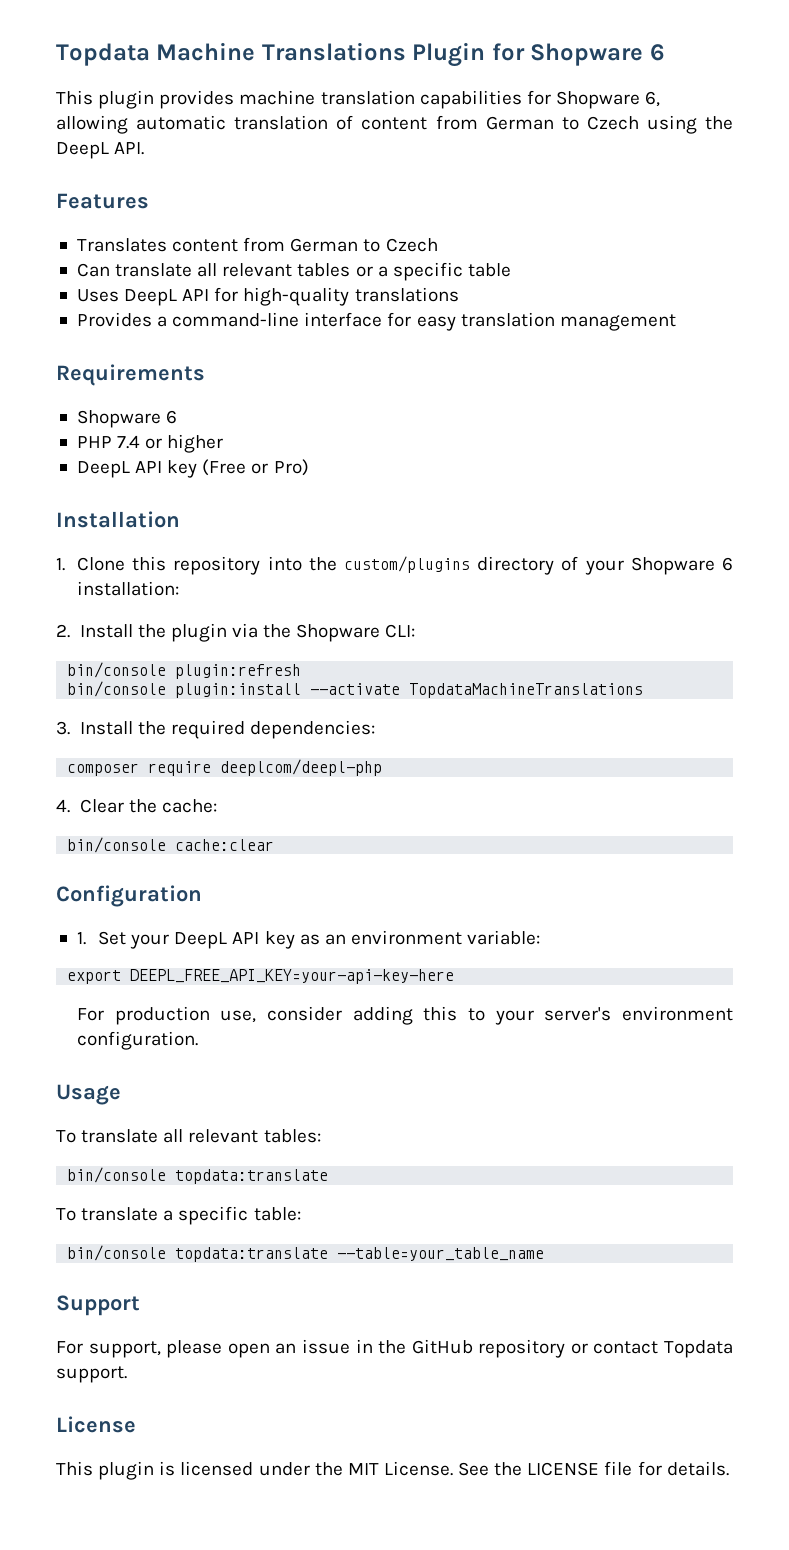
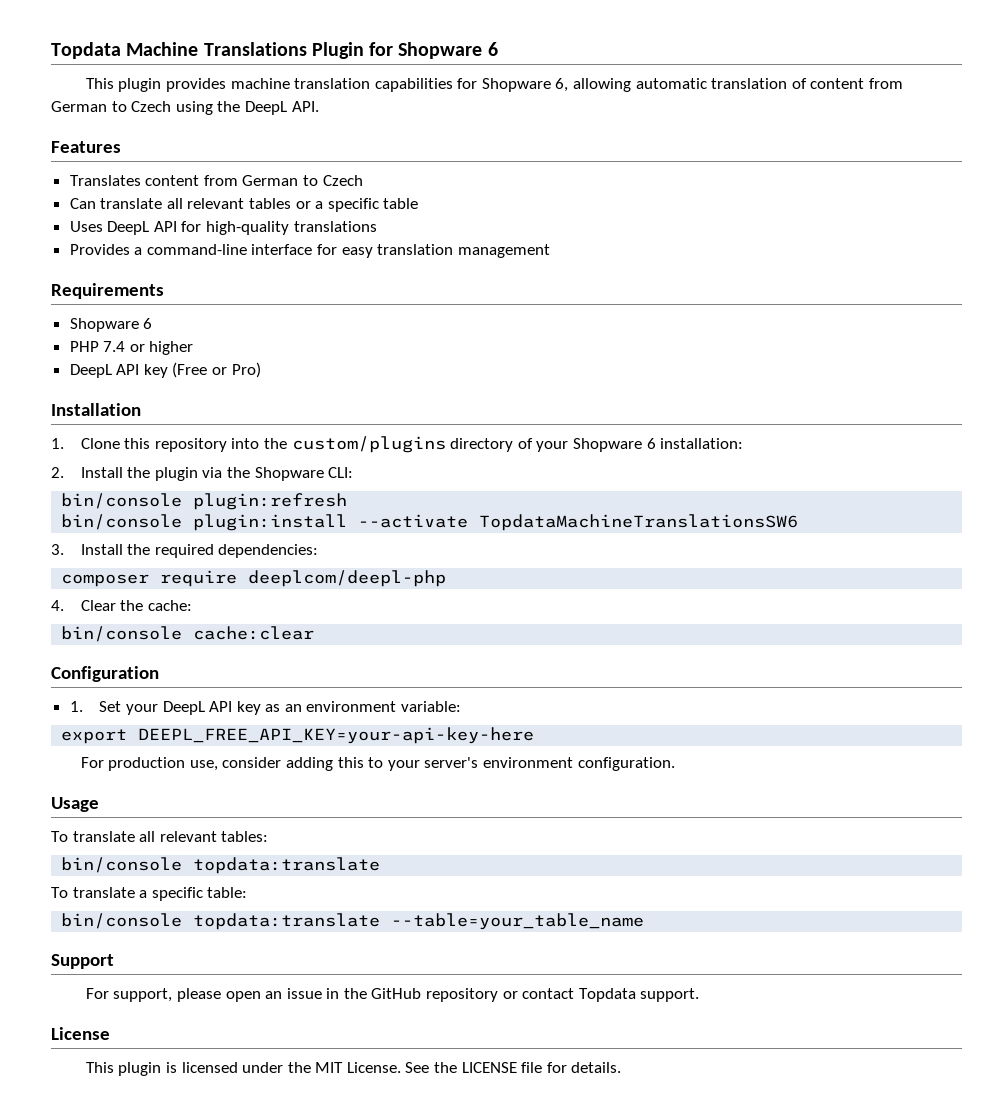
- bin/console plugin:install --activate TopdataMachineTranslations
+ bin/console plugin:install --activate TopdataMachineTranslationsSW6

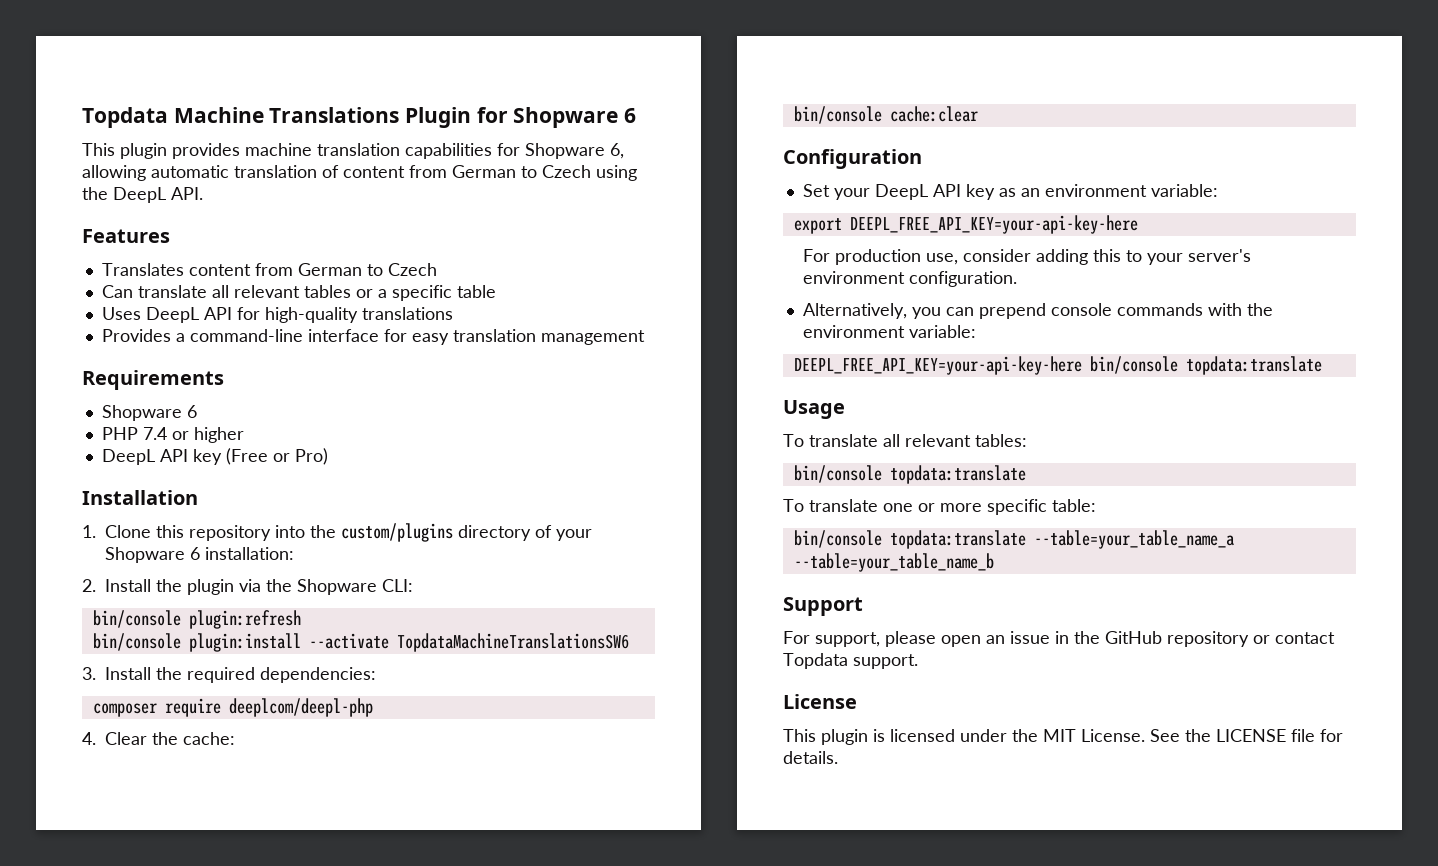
- 1. Set your DeepL API key as an environment variable:
+ Set your DeepL API key as an environment variable:
+ Alternatively, you can prepend console commands with the environment variable:
+ DEEPL_FREE_API_KEY=your-api-key-here bin/console topdata:translate
- To translate a specific table:
+ To translate one or more specific table:
- bin/console topdata:translate --table=your_table_name
+ bin/console topdata:translate --table=your_table_name_a --table=your_table_name_b

